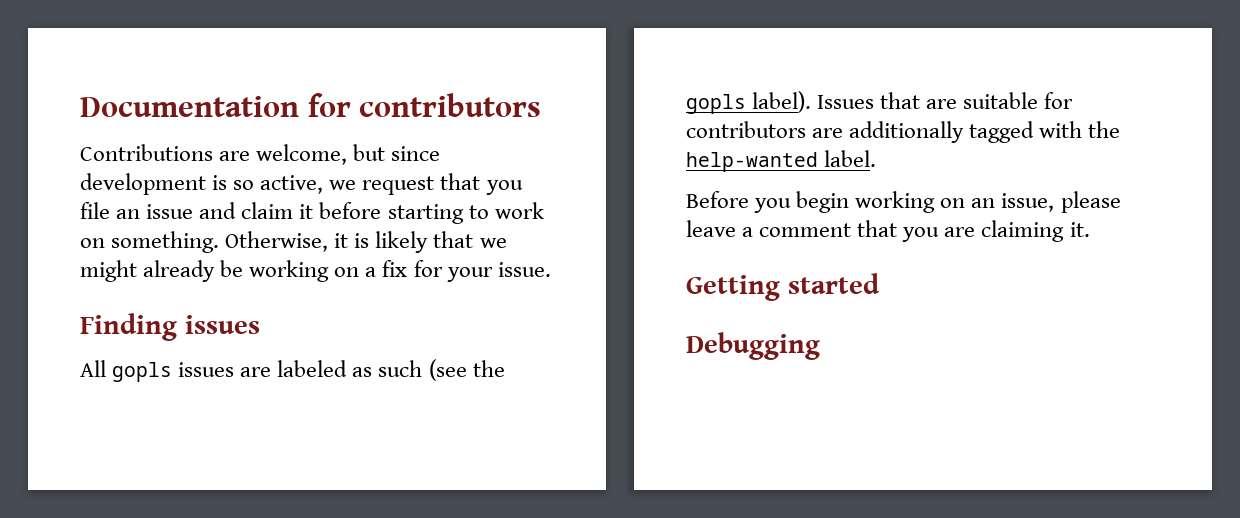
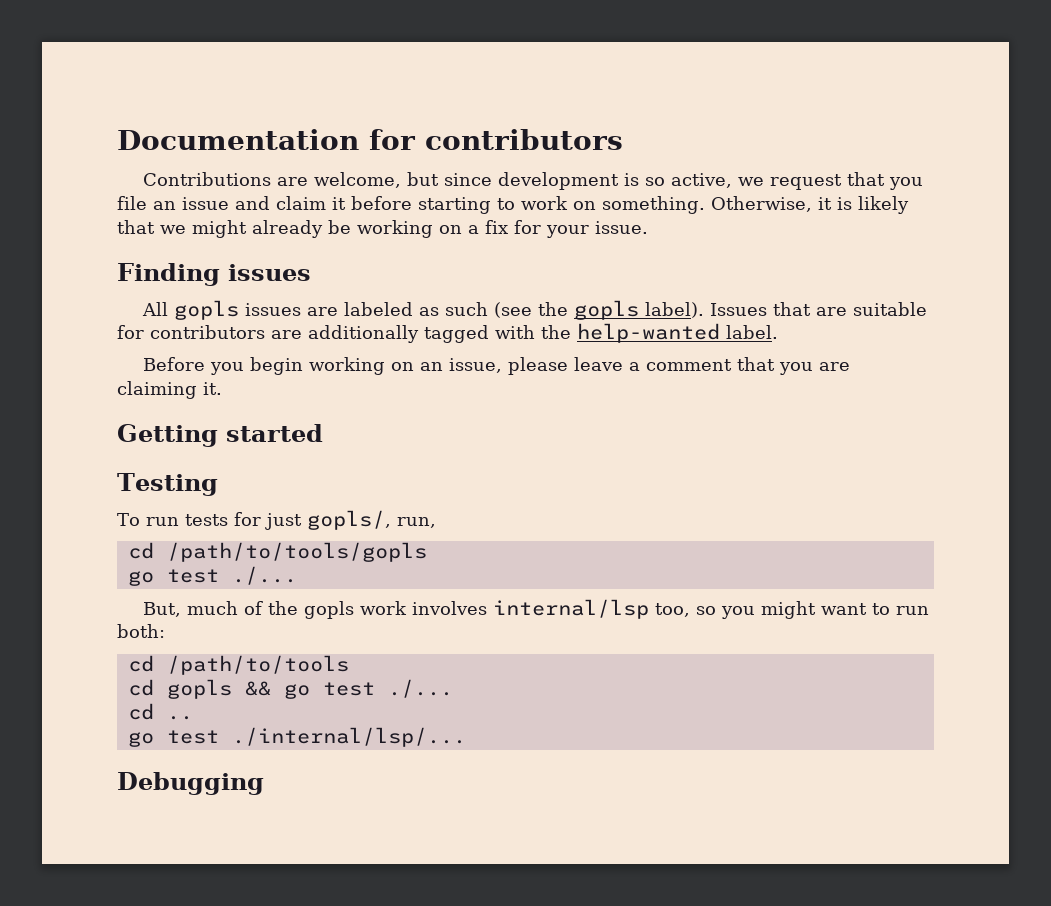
+ Testing
+ To run tests for just gopls/, run,
+ cd /path/to/tools/gopls
+ go test ./...
+ But, much of the gopls work involves internal/lsp too, so you might want to run both:
+ cd /path/to/tools
+ cd gopls && go test ./...
+ cd ..
+ go test ./internal/lsp/...

